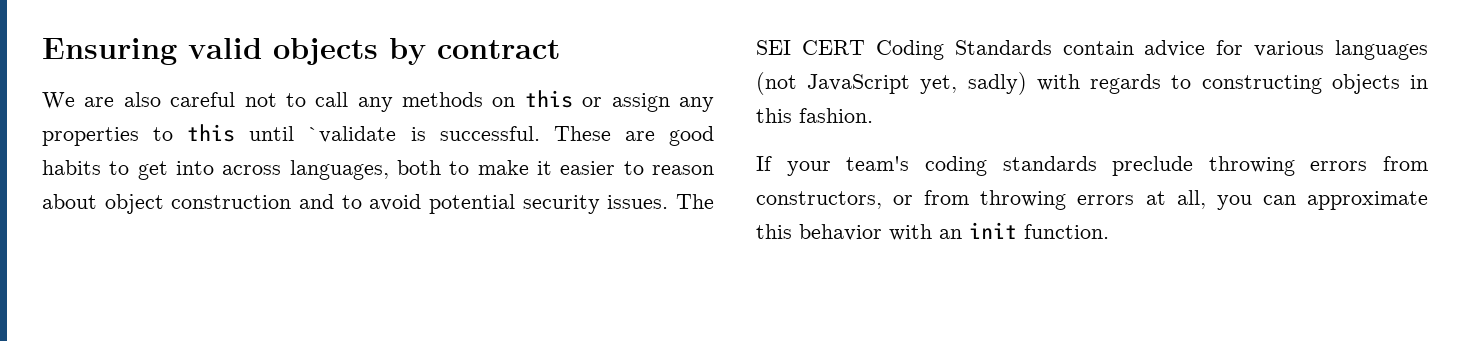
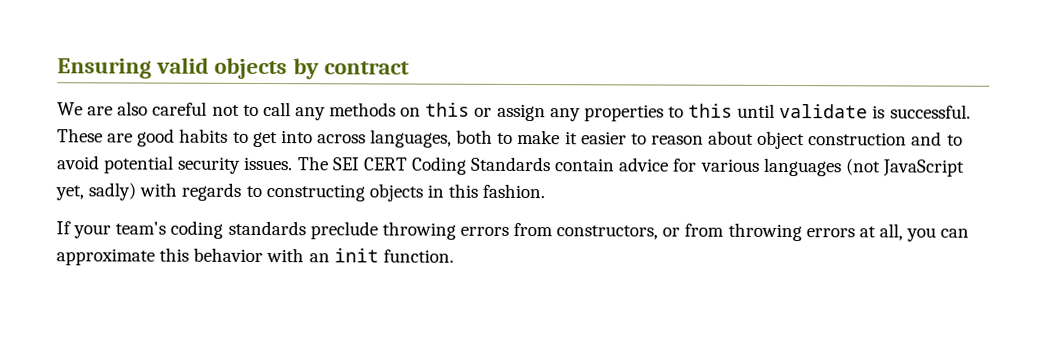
- We are also careful not to call any methods on this or assign any properties to this until `validate is successful.
+ We are also careful not to call any methods on this or assign any properties to this until validate is successful.

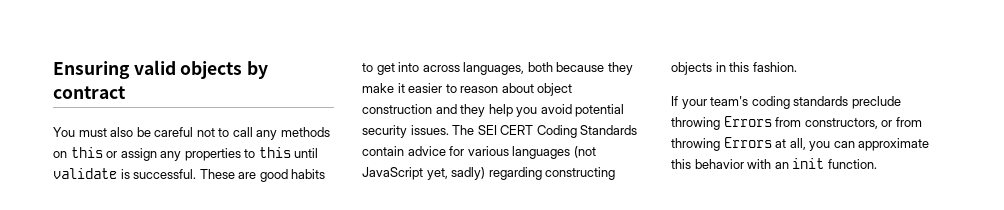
- We are also careful not to call any methods on this or assign any properties to this until validate is successful.
+ You must also be careful not to call any methods on this or assign any properties to this until validate is successful.
- These are good habits to get into across languages, both to make it easier to reason about object construction and to avoid potential security issues.
+ These are good habits to get into across languages, both because they make it easier to reason about object construction and they help you avoid potential security issues.
- The SEI CERT Coding Standards contain advice for various languages (not JavaScript yet, sadly) with regards to constructing objects in this fashion.
+ The SEI CERT Coding Standards contain advice for various languages (not JavaScript yet, sadly) regarding constructing objects in this fashion.
- If your team's coding standards preclude throwing errors from constructors, or from throwing errors at all, you can approximate this behavior with an init function.
+ If your team's coding standards preclude throwing Errors from constructors, or from throwing Errors at all, you can approximate this behavior with an init function.

